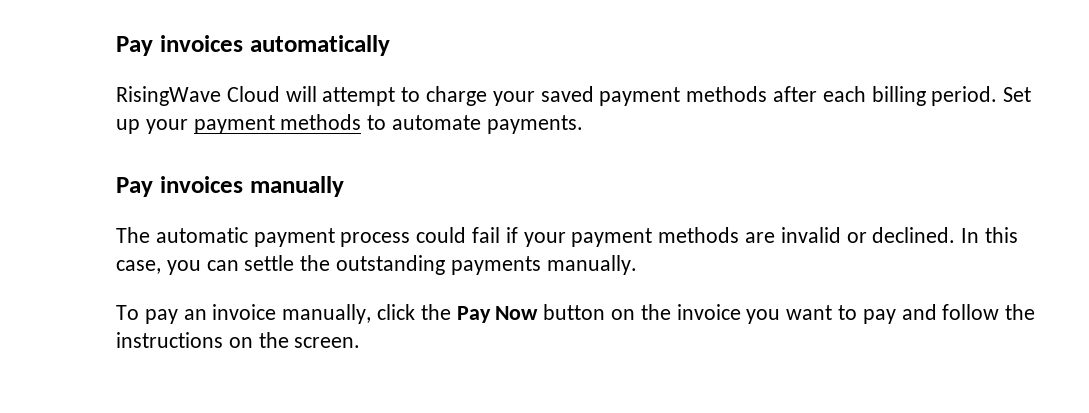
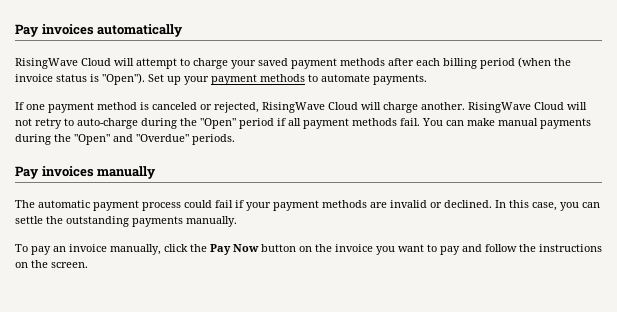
- RisingWave Cloud will attempt to charge your saved payment methods after each billing period.
+ RisingWave Cloud will attempt to charge your saved payment methods after each billing period (when the invoice status is "Open").
+ If one payment method is canceled or rejected, RisingWave Cloud will charge another. RisingWave Cloud will not retry to auto-charge during the "Open" period if all payment methods fail. You can make manual payments during the "Open" and "Overdue" periods.

